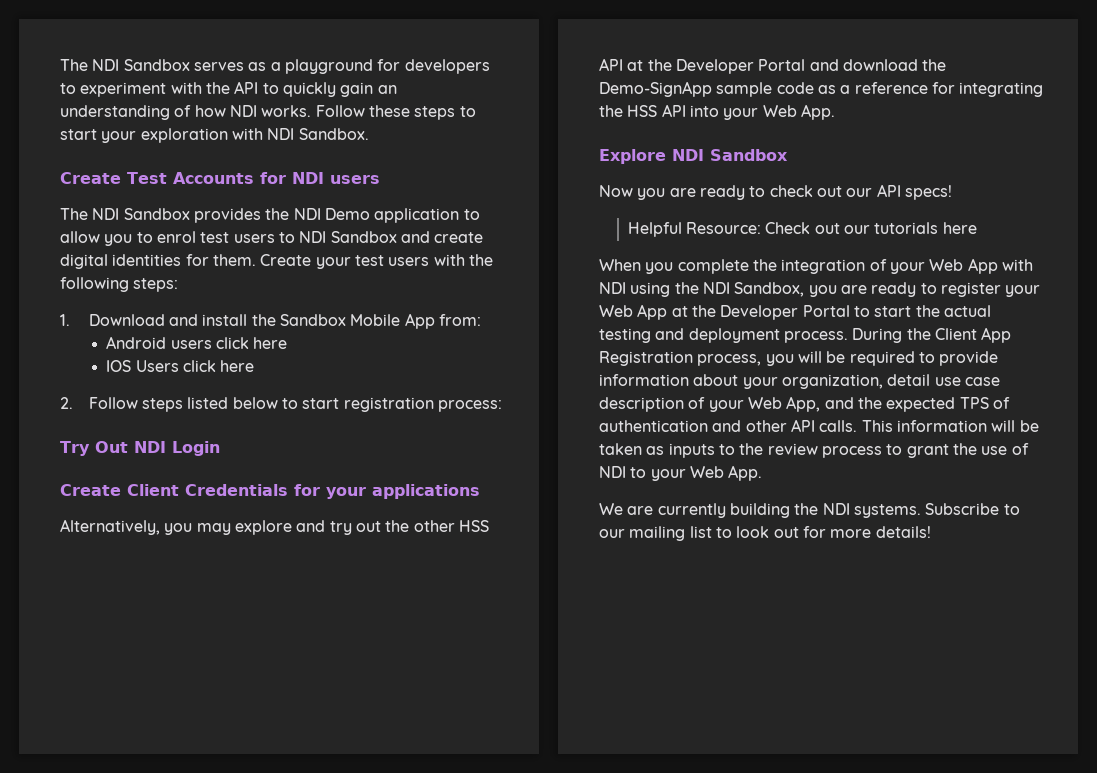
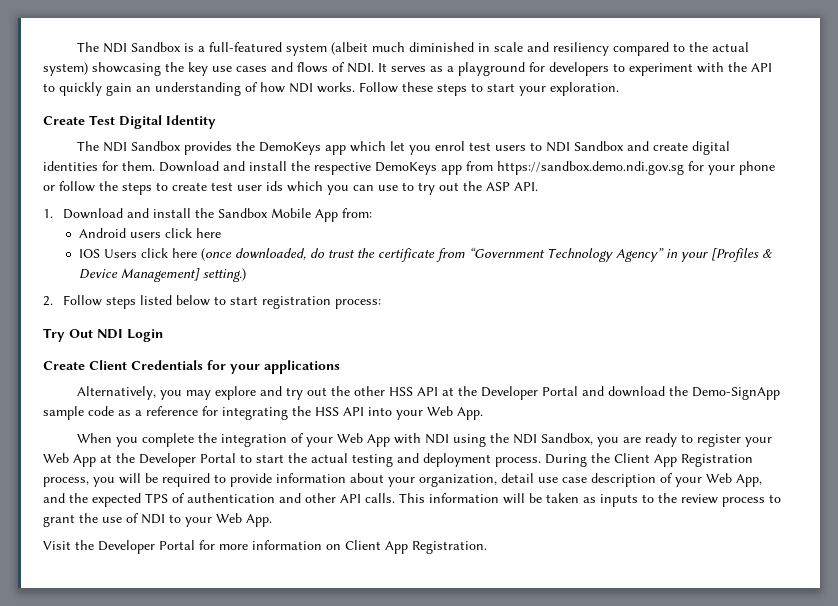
- The NDI Sandbox serves as a playground for developers to experiment with the API to quickly gain an understanding of how NDI works.
+ The NDI Sandbox is a full-featured system (albeit much diminished in scale and resiliency compared to the actual system) showcasing the key use cases and flows of NDI. It serves as a playground for developers to experiment with the API to quickly gain an understanding of how NDI works.
- Follow these steps to start your exploration with NDI Sandbox.
- Create Test Accounts for NDI users
+ Follow these steps to start your exploration.
+ Create Test Digital Identity
- The NDI Sandbox provides the NDI Demo application to allow you to enrol test users to NDI Sandbox and create digital identities for them.
+ The NDI Sandbox provides the DemoKeys app which let you enrol test users to NDI Sandbox and create digital identities for them.
- Create your test users with the following steps:
+ Download and install the respective DemoKeys app from https://sandbox.demo.ndi.gov.sg for your phone or follow the steps to create test user ids which you can use to try out the ASP API.
- IOS Users click here
+ IOS Users click here (once downloaded, do trust the certificate from “Government Technology Agency” in your [Profiles & Device Management] setting.)
- Explore NDI Sandbox
- Now you are ready to check out our API specs!
- Helpful Resource: Check out our tutorials here
- We are currently building the NDI systems. Subscribe to our mailing list to look out for more details!
+ Visit the Developer Portal for more information on Client App Registration.

